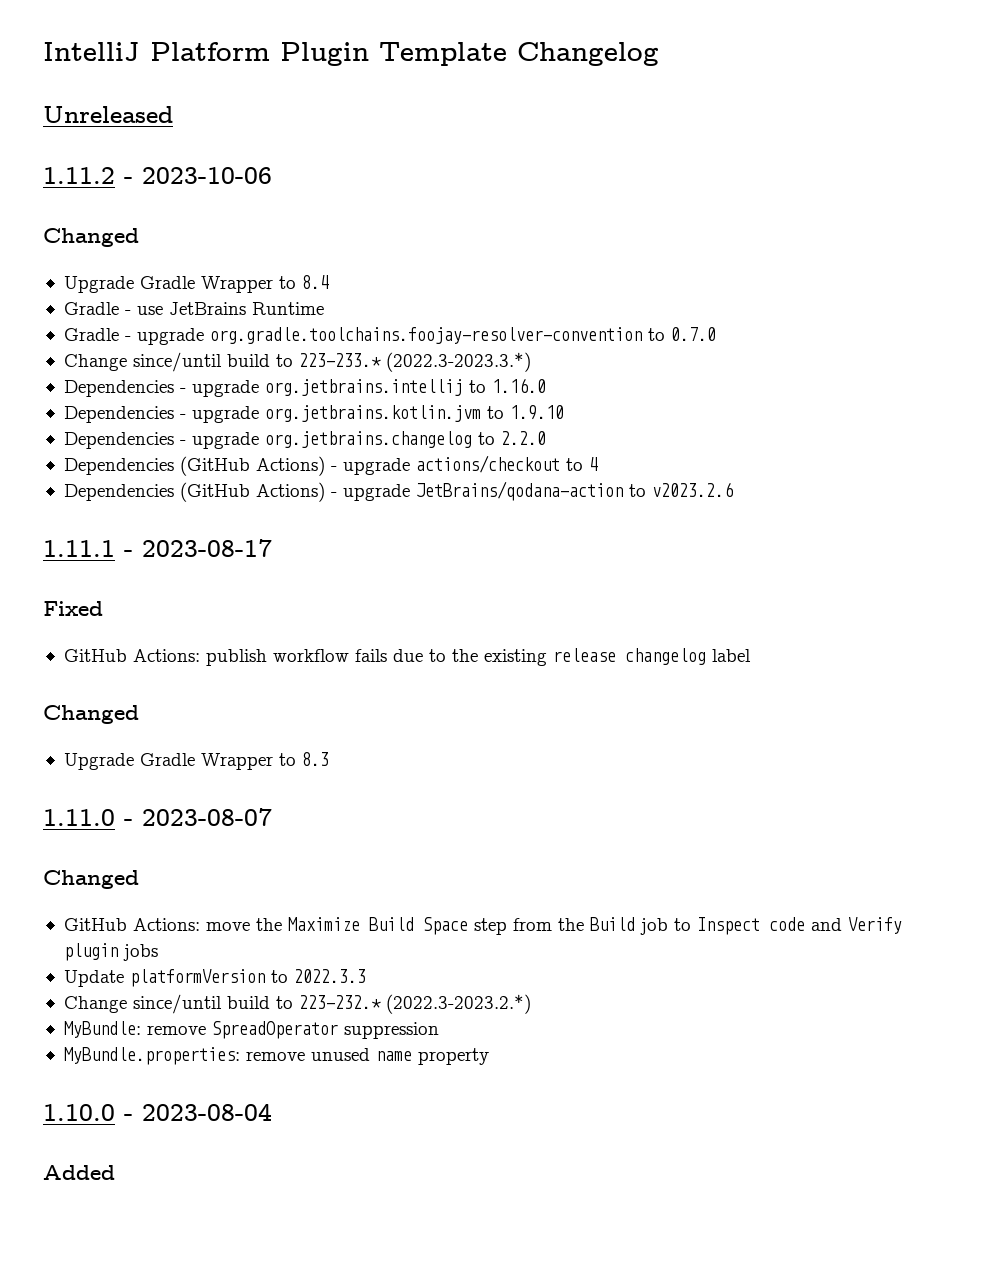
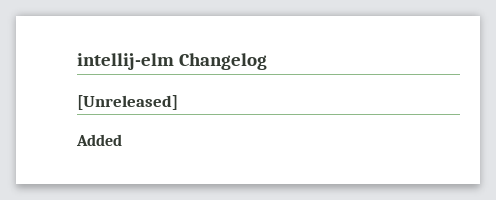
- IntelliJ Platform Plugin Template Changelog
- Unreleased
- 1.11.2 - 2023-10-06
- Changed
- Upgrade Gradle Wrapper to 8.4
- Gradle - use JetBrains Runtime
- Gradle - upgrade org.gradle.toolchains.foojay-resolver-convention to 0.7.0
- Change since/until build to 223-233.* (2022.3-2023.3.*)
- Dependencies - upgrade org.jetbrains.intellij to 1.16.0
- Dependencies - upgrade org.jetbrains.kotlin.jvm to 1.9.10
- Dependencies - upgrade org.jetbrains.changelog to 2.2.0
- Dependencies (GitHub Actions) - upgrade actions/checkout to 4
- Dependencies (GitHub Actions) - upgrade JetBrains/qodana-action to v2023.2.6
- 1.11.1 - 2023-08-17
- Fixed
- GitHub Actions: publish workflow fails due to the existing release changelog label
- Changed
- Upgrade Gradle Wrapper to 8.3
- 1.11.0 - 2023-08-07
- Changed
- GitHub Actions: move the Maximize Build Space step from the Build job to Inspect code and Verify plugin jobs
- Update platformVersion to 2022.3.3
- Change since/until build to 223-232.* (2022.3-2023.2.*)
- MyBundle: remove SpreadOperator suppression
- MyBundle.properties: remove unused name property
- 1.10.0 - 2023-08-04
+ intellij-elm Changelog
+ [Unreleased]

